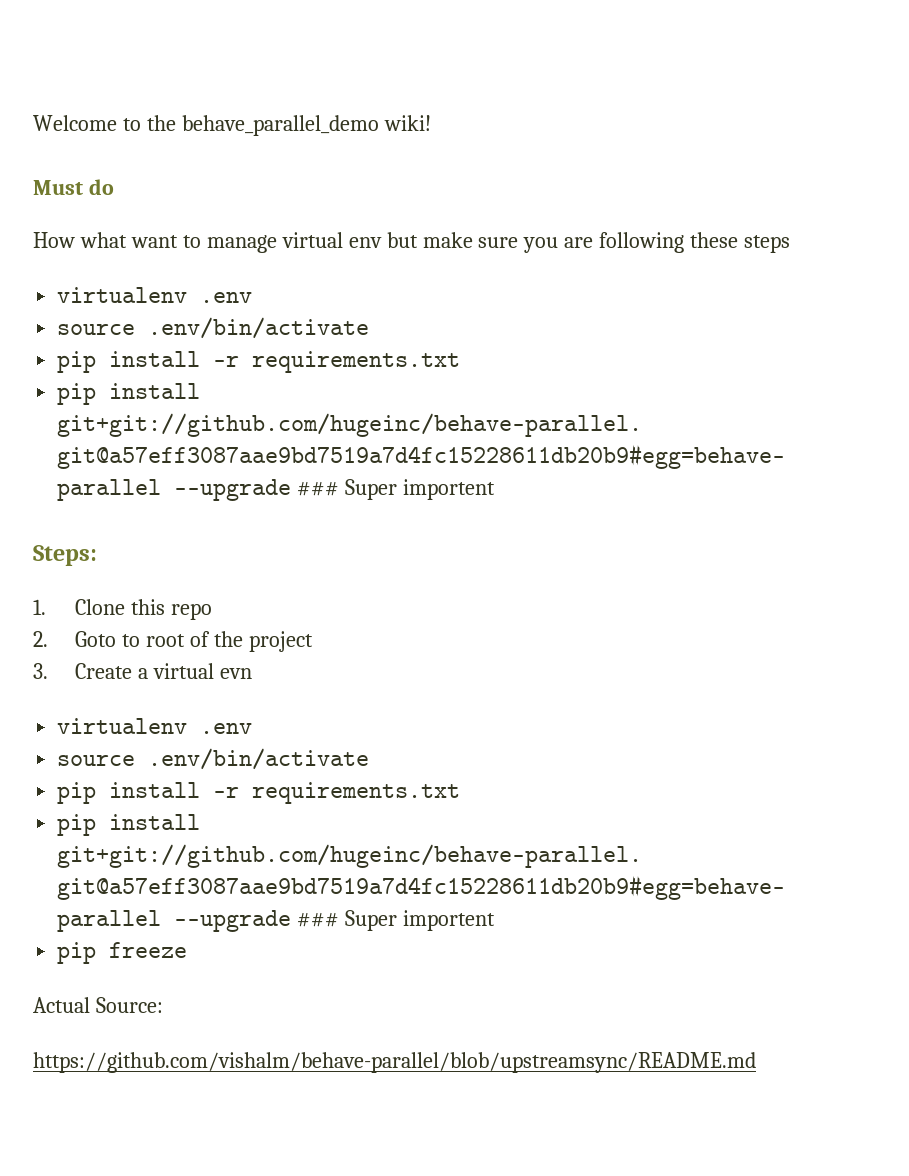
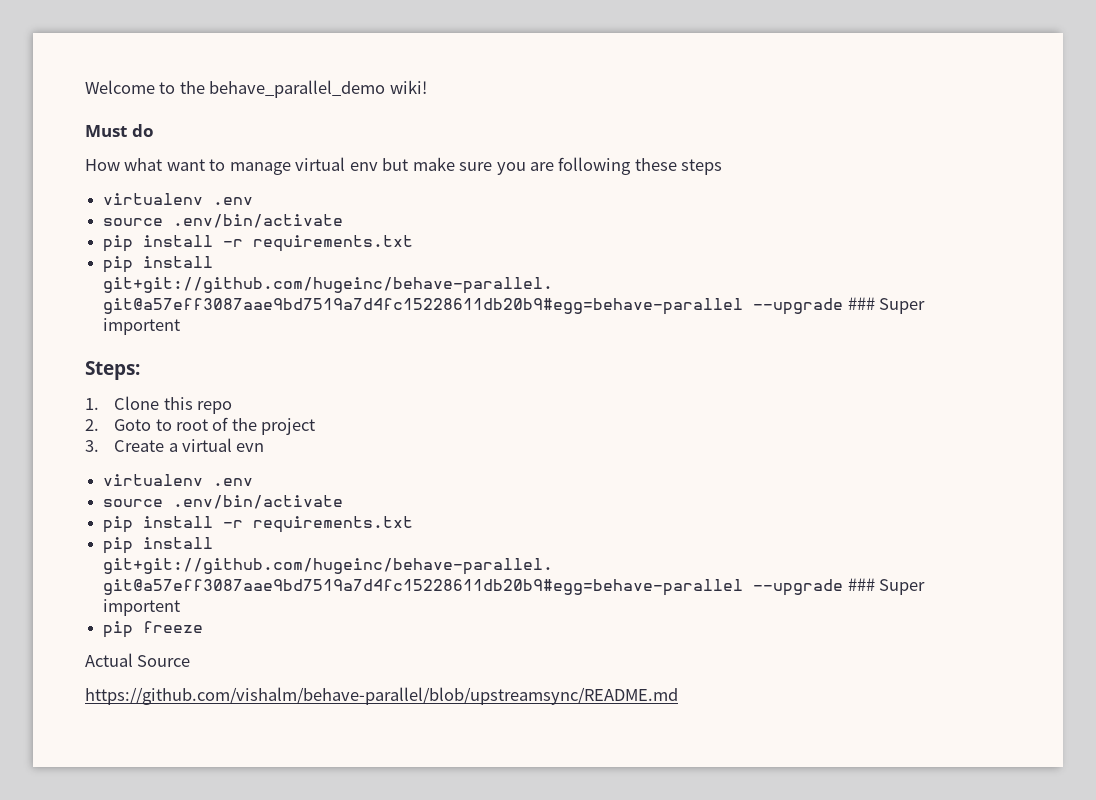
- Actual Source:
+ Actual Source

